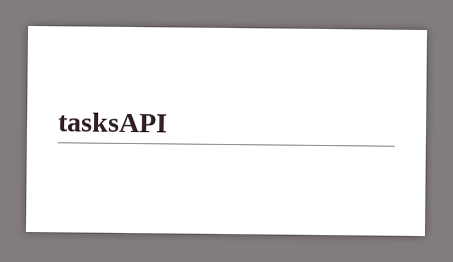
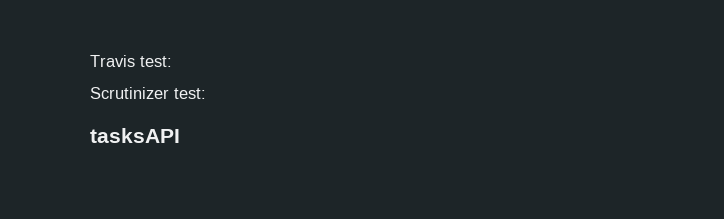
+ Travis test:
+ Scrutinizer test:

